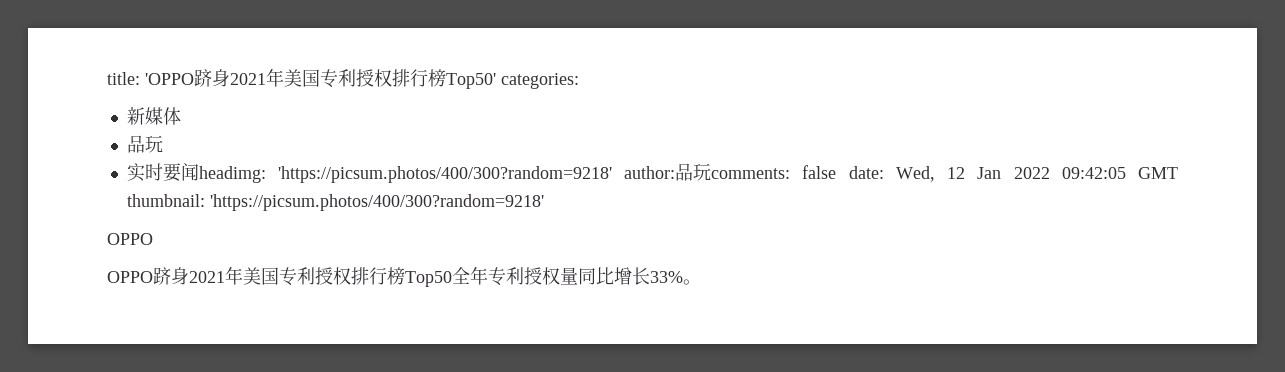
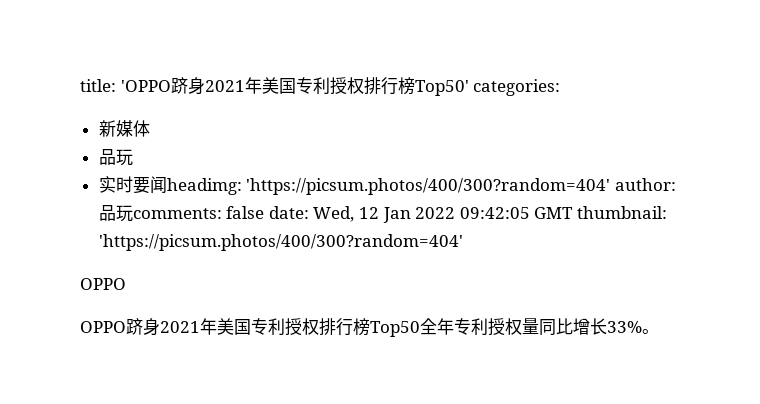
- 实时要闻headimg: 'https://picsum.photos/400/300?random=9218' author:品玩comments: false date: Wed, 12 Jan 2022 09:42:05 GMT thumbnail: 'https://picsum.photos/400/300?random=9218'
+ 实时要闻headimg: 'https://picsum.photos/400/300?random=404' author:品玩comments: false date: Wed, 12 Jan 2022 09:42:05 GMT thumbnail: 'https://picsum.photos/400/300?random=404'

